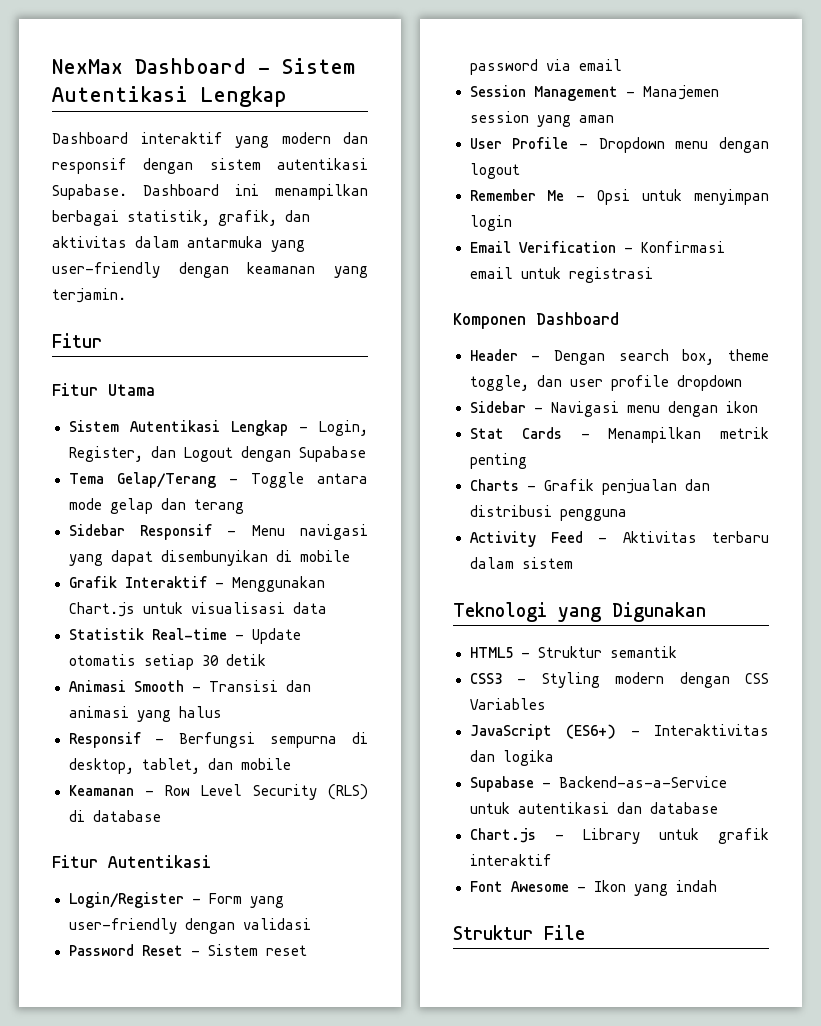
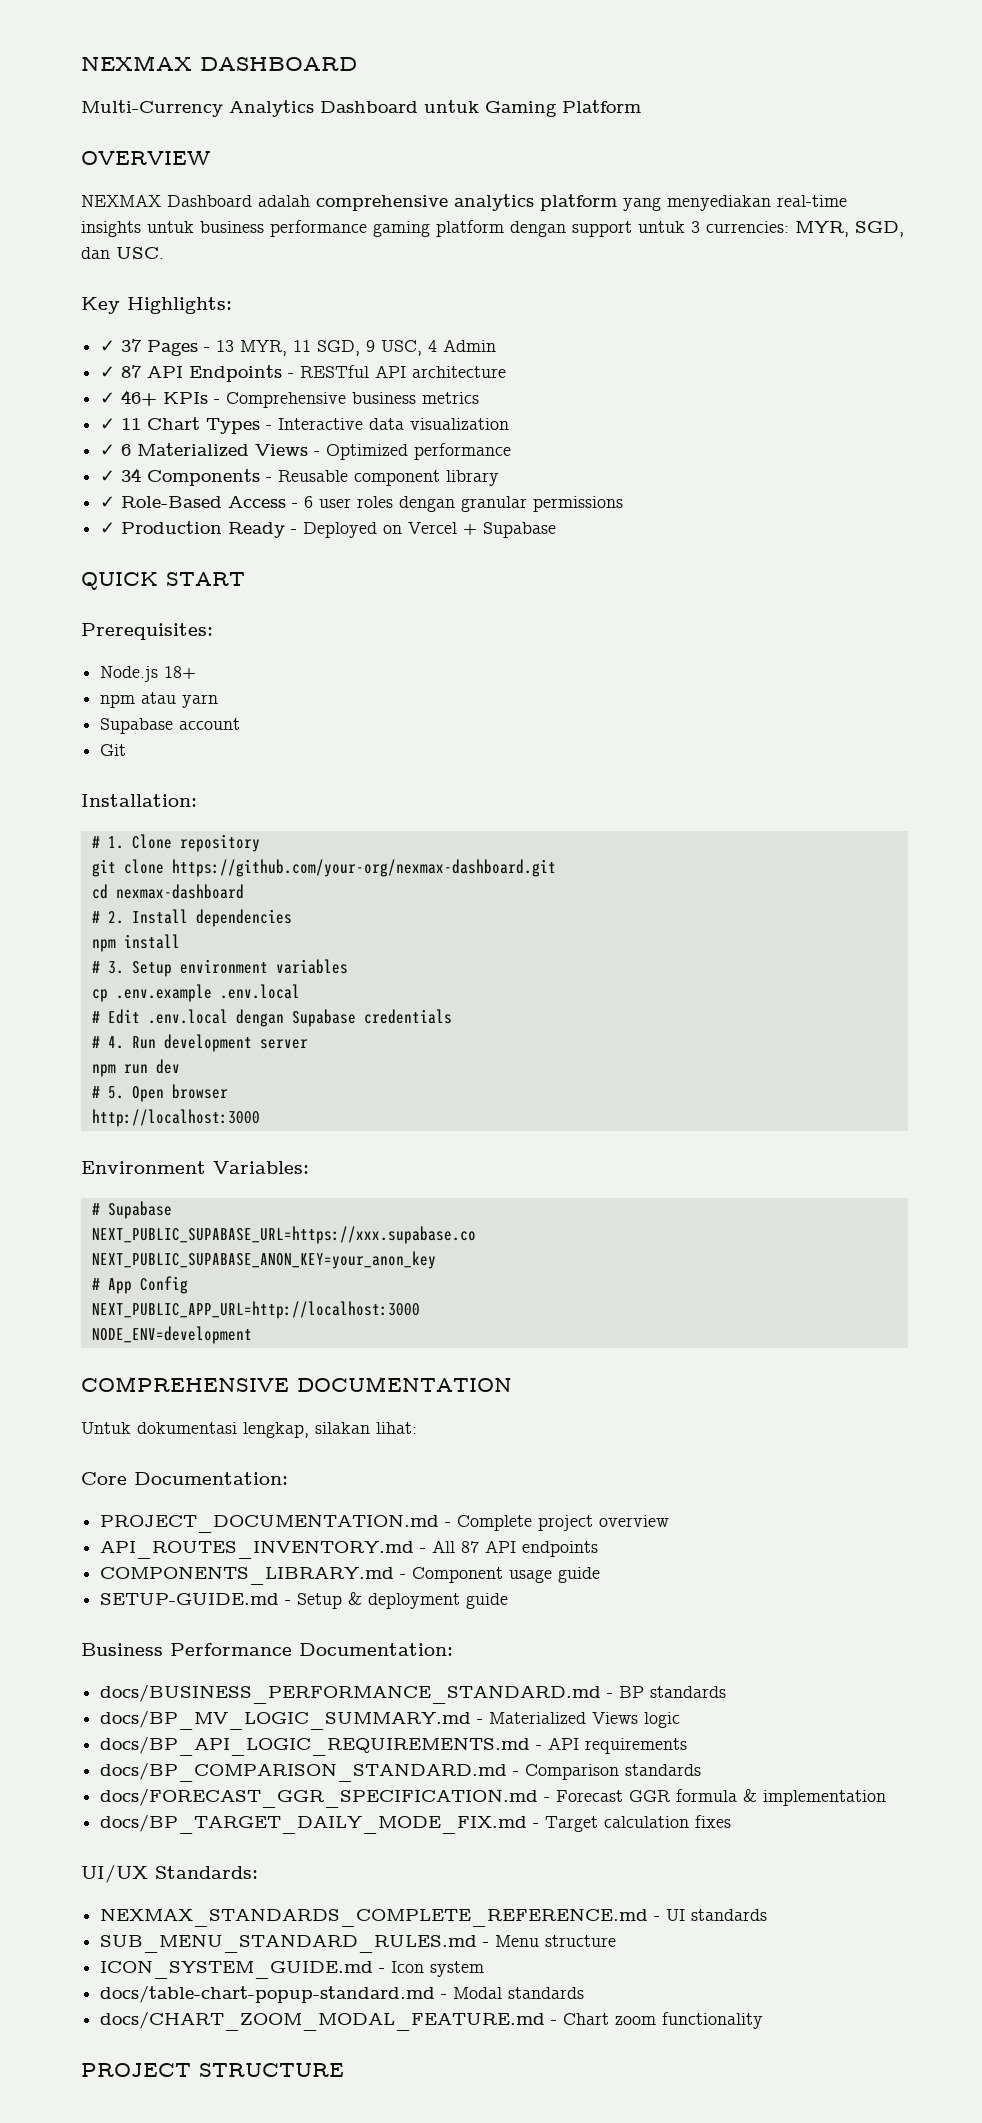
- NexMax Dashboard - Sistem Autentikasi Lengkap
- Dashboard interaktif yang modern dan responsif dengan sistem autentikasi Supabase. Dashboard ini menampilkan berbagai statistik, grafik, dan aktivitas dalam antarmuka yang user-friendly dengan keamanan yang terjamin.
- Fitur
- Fitur Utama
- Sistem Autentikasi Lengkap - Login, Register, dan Logout dengan Supabase
- Tema Gelap/Terang - Toggle antara mode gelap dan terang
- Sidebar Responsif - Menu navigasi yang dapat disembunyikan di mobile
- Grafik Interaktif - Menggunakan Chart.js untuk visualisasi data
- Statistik Real-time - Update otomatis setiap 30 detik
- Animasi Smooth - Transisi dan animasi yang halus
- Responsif - Berfungsi sempurna di desktop, tablet, dan mobile
- Keamanan - Row Level Security (RLS) di database
- Fitur Autentikasi
- Login/Register - Form yang user-friendly dengan validasi
- Password Reset - Sistem reset password via email
- Session Management - Manajemen session yang aman
- User Profile - Dropdown menu dengan logout
- Remember Me - Opsi untuk menyimpan login
- Email Verification - Konfirmasi email untuk registrasi
- Komponen Dashboard
- Header - Dengan search box, theme toggle, dan user profile dropdown
- Sidebar - Navigasi menu dengan ikon
- Stat Cards - Menampilkan metrik penting
- Charts - Grafik penjualan dan distribusi pengguna
- Activity Feed - Aktivitas terbaru dalam sistem
- Teknologi yang Digunakan
- HTML5 - Struktur semantik
- CSS3 - Styling modern dengan CSS Variables
- JavaScript (ES6+) - Interaktivitas dan logika
- Supabase - Backend-as-a-Service untuk autentikasi dan database
- Chart.js - Library untuk grafik interaktif
- Font Awesome - Ikon yang indah
- Struktur File
+ NEXMAX DASHBOARD
+ Multi-Currency Analytics Dashboard untuk Gaming Platform
+ OVERVIEW
+ NEXMAX Dashboard adalah comprehensive analytics platform yang menyediakan real-time insights untuk business performance gaming platform dengan support untuk 3 currencies: MYR, SGD, dan USC.
+ Key Highlights:
+ ✓ 37 Pages - 13 MYR, 11 SGD, 9 USC, 4 Admin
+ ✓ 87 API Endpoints - RESTful API architecture
+ ✓ 46+ KPIs - Comprehensive business metrics
+ ✓ 11 Chart Types - Interactive data visualization
+ ✓ 6 Materialized Views - Optimized performance
+ ✓ 34 Components - Reusable component library
+ ✓ Role-Based Access - 6 user roles dengan granular permissions
+ ✓ Production Ready - Deployed on Vercel + Supabase
+ QUICK START
+ Prerequisites:
+ Node.js 18+
+ npm atau yarn
+ Supabase account
+ Git
+ Installation:
+ # 1. Clone repository
+ git clone https://github.com/your-org/nexmax-dashboard.git
+ cd nexmax-dashboard
+ # 2. Install dependencies
+ npm install
+ # 3. Setup environment variables
+ cp .env.example .env.local
+ # Edit .env.local dengan Supabase credentials
+ # 4. Run development server
+ npm run dev
+ # 5. Open browser
+ http://localhost:3000
+ Environment Variables:
+ # Supabase
+ NEXT_PUBLIC_SUPABASE_URL=https://xxx.supabase.co
+ NEXT_PUBLIC_SUPABASE_ANON_KEY=your_anon_key
+ # App Config
+ NEXT_PUBLIC_APP_URL=http://localhost:3000
+ NODE_ENV=development
+ COMPREHENSIVE DOCUMENTATION
+ Untuk dokumentasi lengkap, silakan lihat:
+ Core Documentation:
+ PROJECT_DOCUMENTATION.md - Complete project overview
+ API_ROUTES_INVENTORY.md - All 87 API endpoints
+ COMPONENTS_LIBRARY.md - Component usage guide
+ SETUP-GUIDE.md - Setup & deployment guide
+ Business Performance Documentation:
+ docs/BUSINESS_PERFORMANCE_STANDARD.md - BP standards
+ docs/BP_MV_LOGIC_SUMMARY.md - Materialized Views logic
+ docs/BP_API_LOGIC_REQUIREMENTS.md - API requirements
+ docs/BP_COMPARISON_STANDARD.md - Comparison standards
+ docs/FORECAST_GGR_SPECIFICATION.md - Forecast GGR formula & implementation
+ docs/BP_TARGET_DAILY_MODE_FIX.md - Target calculation fixes
+ UI/UX Standards:
+ NEXMAX_STANDARDS_COMPLETE_REFERENCE.md - UI standards
+ SUB_MENU_STANDARD_RULES.md - Menu structure
+ ICON_SYSTEM_GUIDE.md - Icon system
+ docs/table-chart-popup-standard.md - Modal standards
+ docs/CHART_ZOOM_MODAL_FEATURE.md - Chart zoom functionality
+ PROJECT STRUCTURE

